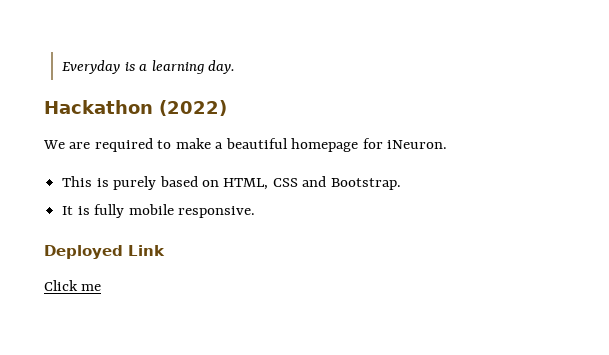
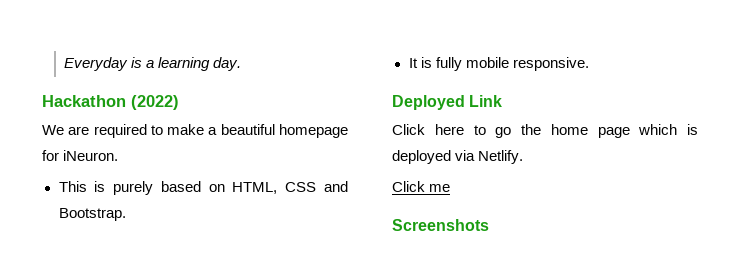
+ Click here to go the home page which is deployed via Netlify.
+ Screenshots

